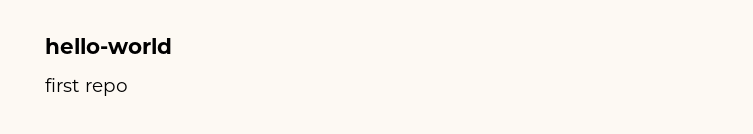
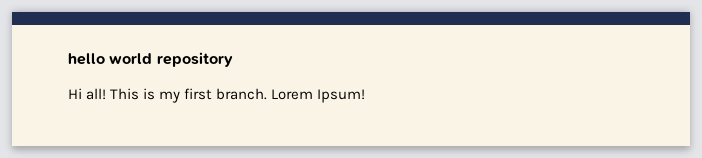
- hello-world
- first repo
+ hello world repository
+ Hi all! This is my first branch. Lorem Ipsum!

